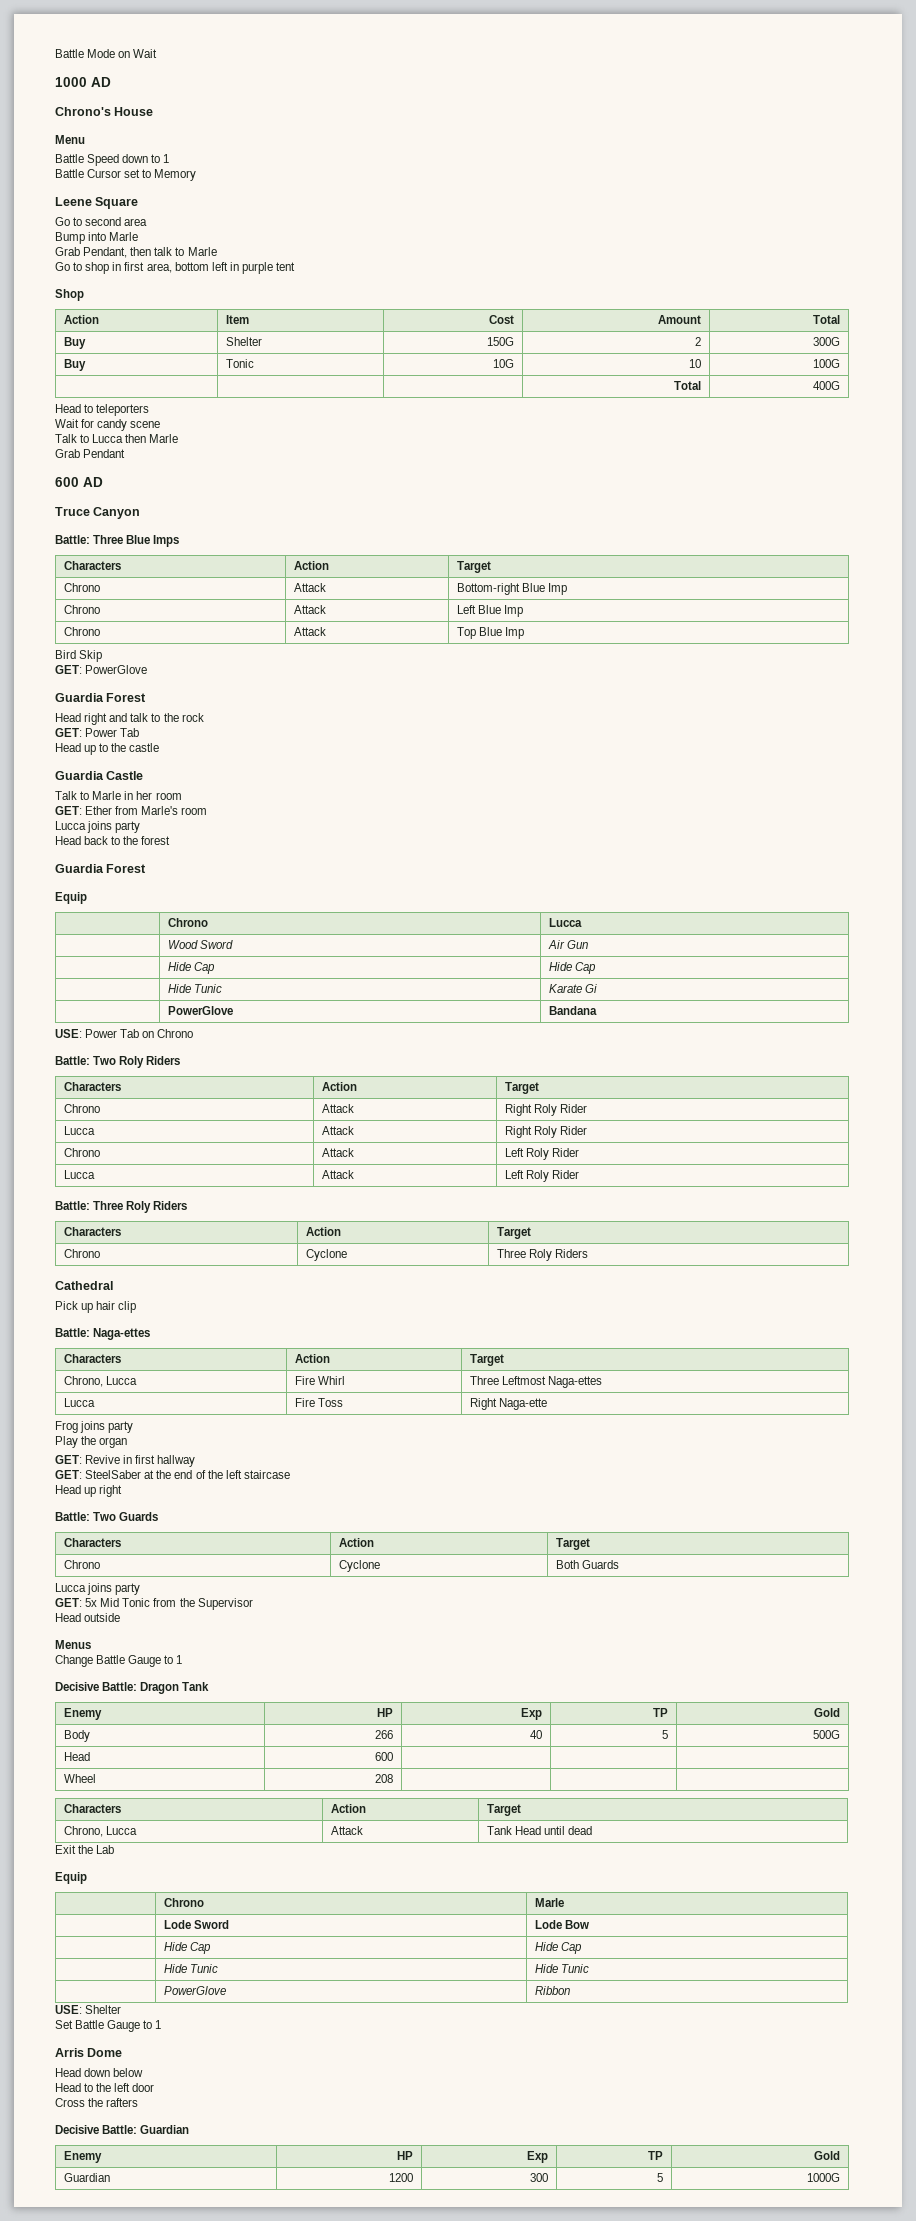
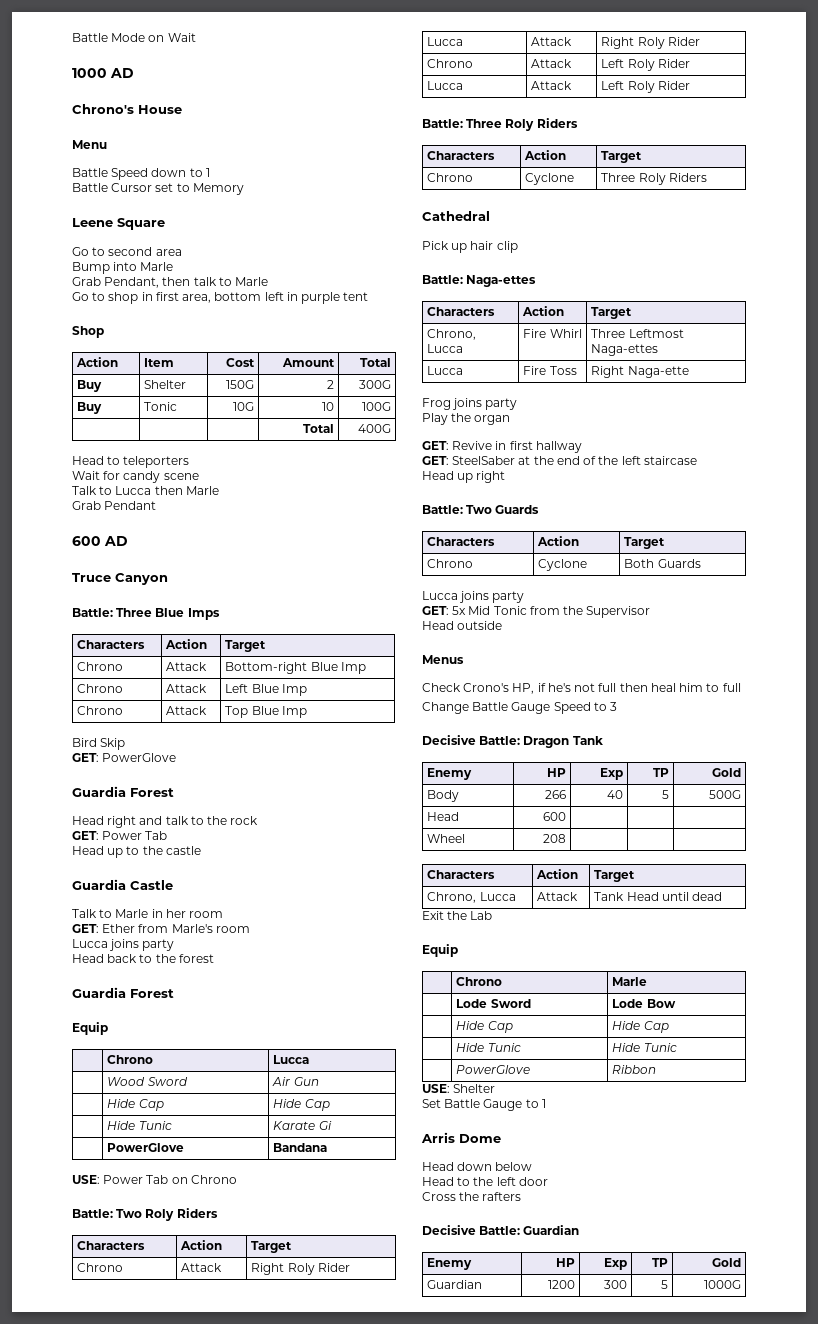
+ Check Crono's HP, if he's not full then heal him to full
- Change Battle Gauge to 1
+ Change Battle Gauge Speed to 3

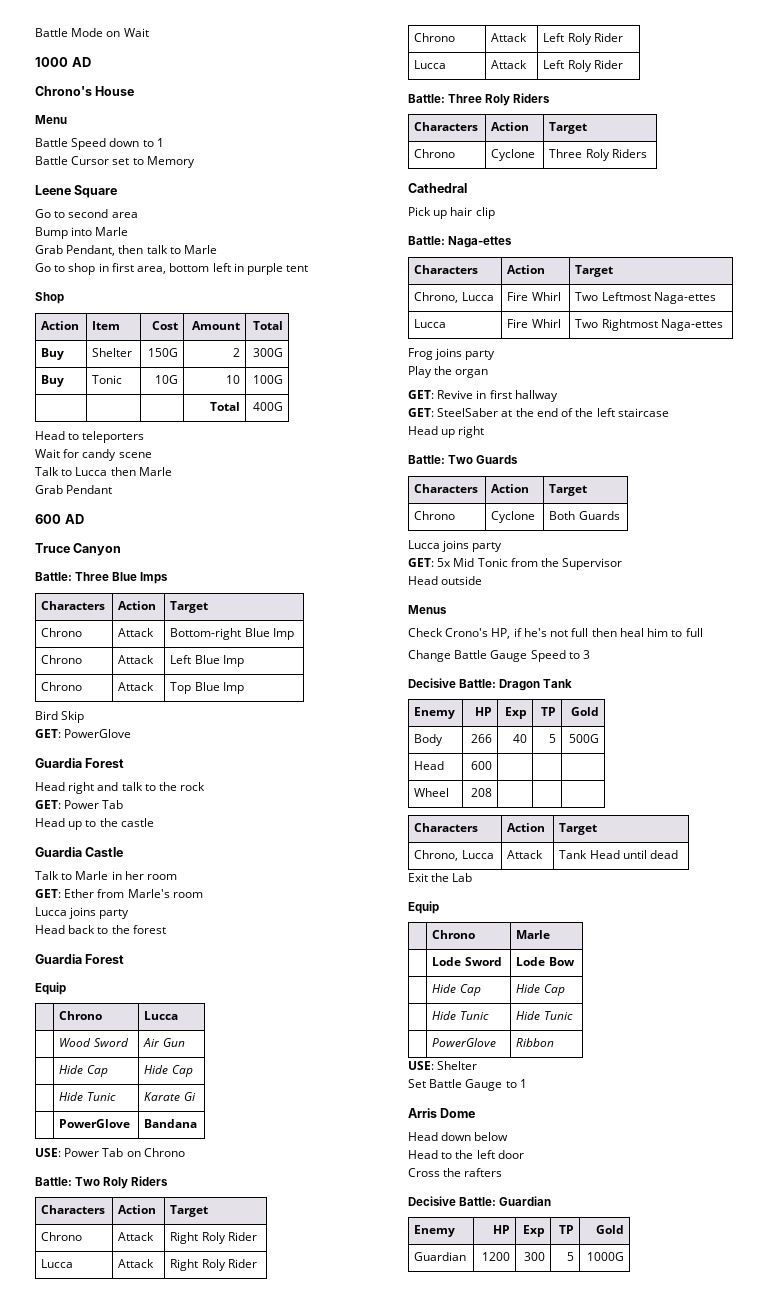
- Chrono, Lucca | Fire Whirl | Three Leftmost Naga-ettes
+ Chrono, Lucca | Fire Whirl | Two Leftmost Naga-ettes
- Lucca | Fire Toss | Right Naga-ette
+ Lucca | Fire Whirl | Two Rightmost Naga-ettes

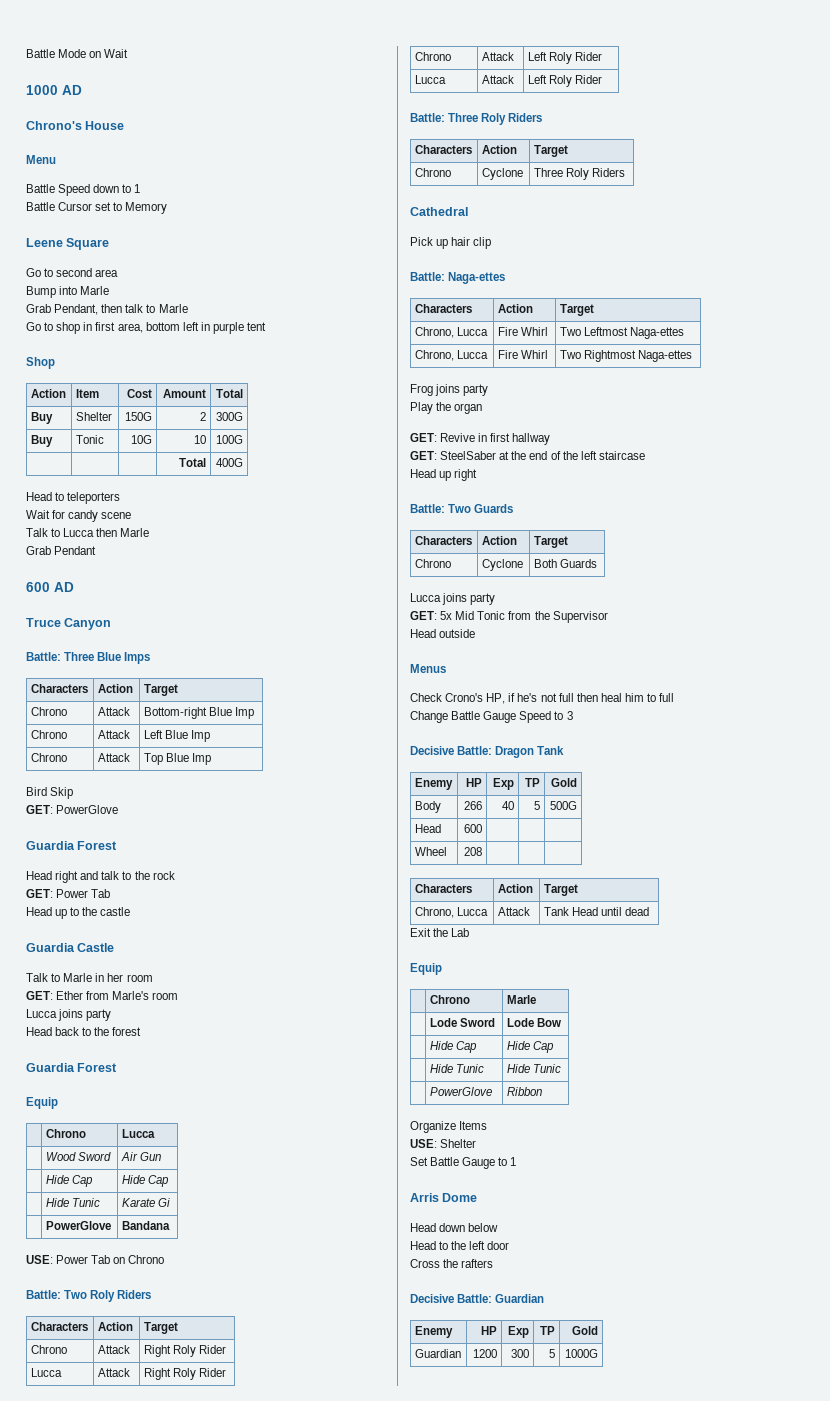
- Lucca | Fire Whirl | Two Rightmost Naga-ettes
+ Chrono, Lucca | Fire Whirl | Two Rightmost Naga-ettes
+ Organize Items

